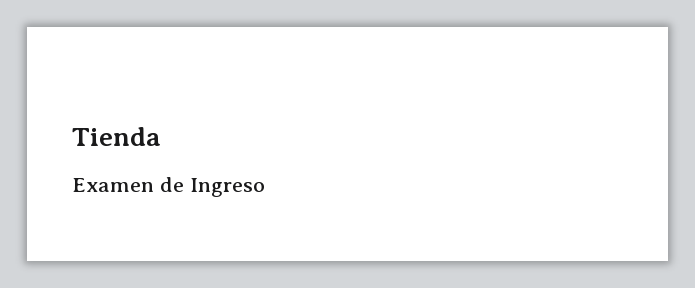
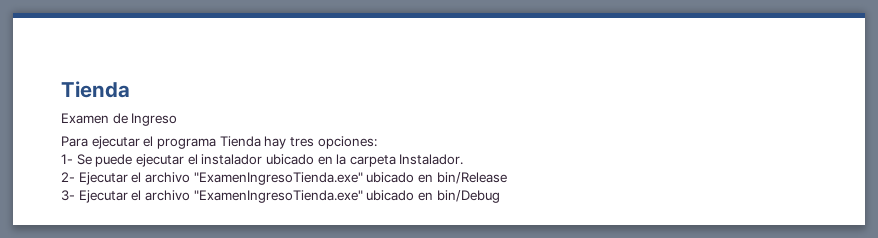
+ Para ejecutar el programa Tienda hay tres opciones:
+ 1- Se puede ejecutar el instalador ubicado en la carpeta Instalador.
+ 2- Ejecutar el archivo "ExamenIngresoTienda.exe" ubicado en bin/Release
+ 3- Ejecutar el archivo "ExamenIngresoTienda.exe" ubicado en bin/Debug

